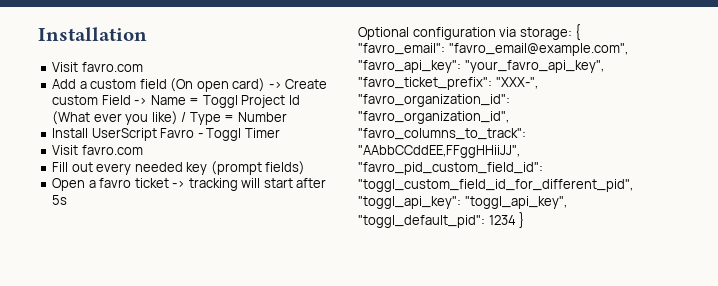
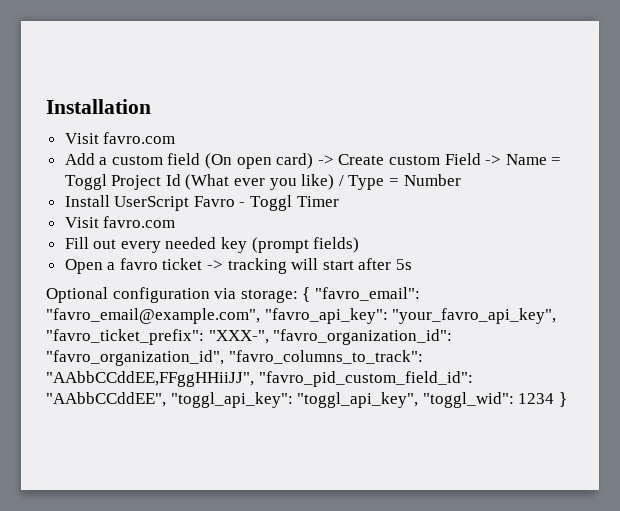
- Optional configuration via storage: { "favro_email": "favro_email@example.com", "favro_api_key": "your_favro_api_key", "favro_ticket_prefix": "XXX-", "favro_organization_id": "favro_organization_id", "favro_columns_to_track": "AAbbCCddEE,FFggHHiiJJ", "favro_pid_custom_field_id": "toggl_custom_field_id_for_different_pid", "toggl_api_key": "toggl_api_key", "toggl_default_pid": 1234 }
+ Optional configuration via storage: { "favro_email": "favro_email@example.com", "favro_api_key": "your_favro_api_key", "favro_ticket_prefix": "XXX-", "favro_organization_id": "favro_organization_id", "favro_columns_to_track": "AAbbCCddEE,FFggHHiiJJ", "favro_pid_custom_field_id": "AAbbCCddEE", "toggl_api_key": "toggl_api_key", "toggl_wid": 1234 }

